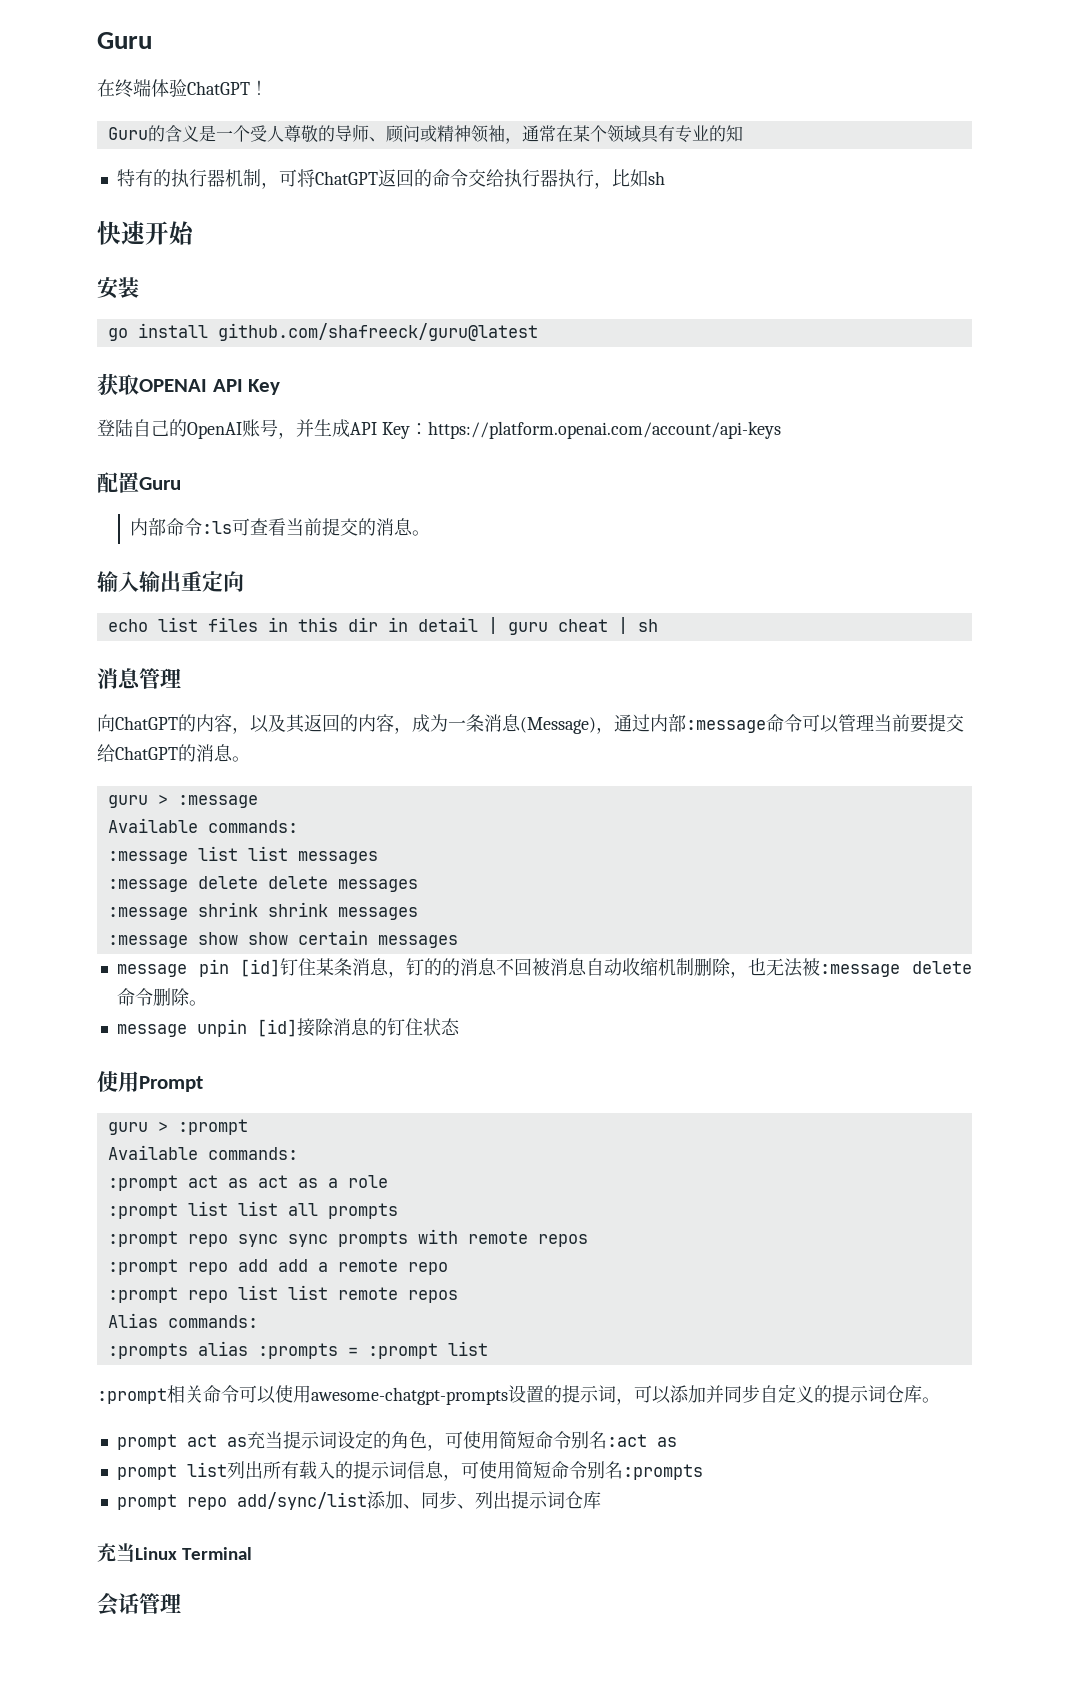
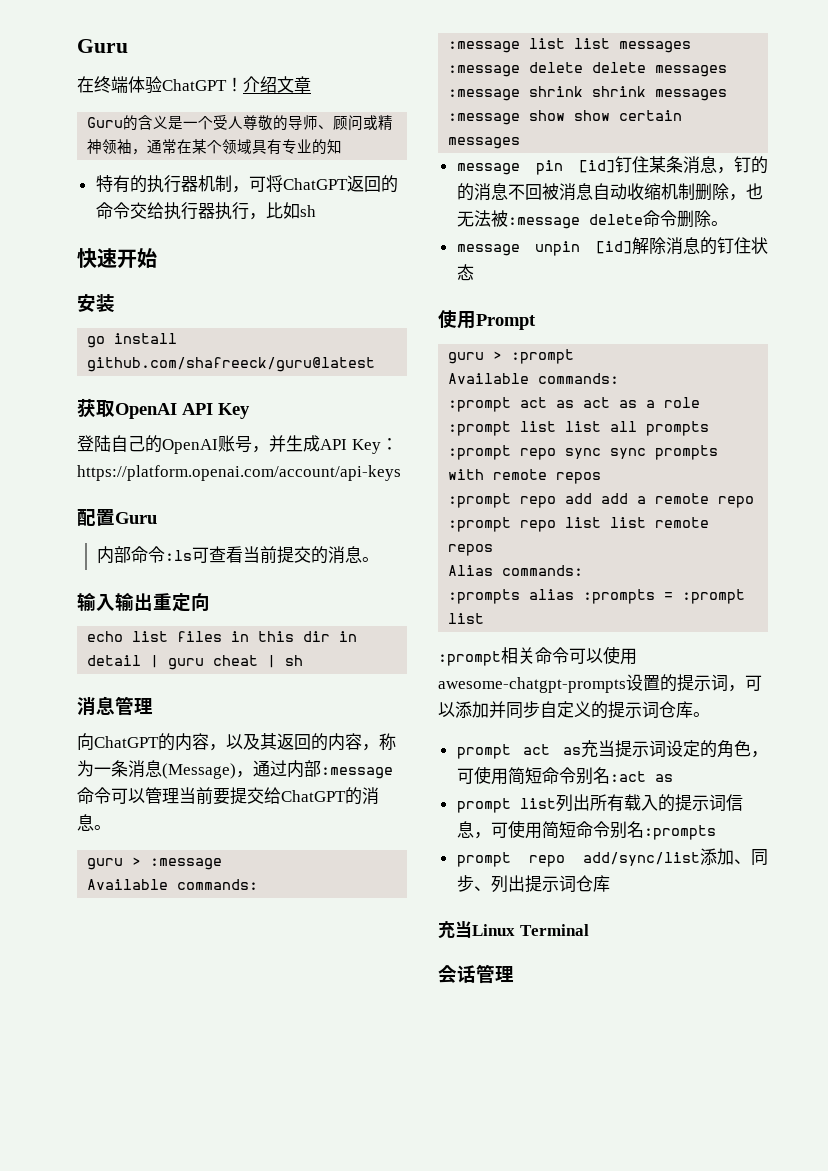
+ 介绍文章
- 获取OPENAI API Key
+ 获取OpenAI API Key
- 向ChatGPT的内容，以及其返回的内容，成为一条消息(Message)，通过内部:message命令可以管理当前要提交给ChatGPT的消息。
+ 向ChatGPT的内容，以及其返回的内容，称为一条消息(Message)，通过内部:message命令可以管理当前要提交给ChatGPT的消息。
- message unpin [id]接除消息的钉住状态
+ message unpin [id]解除消息的钉住状态

